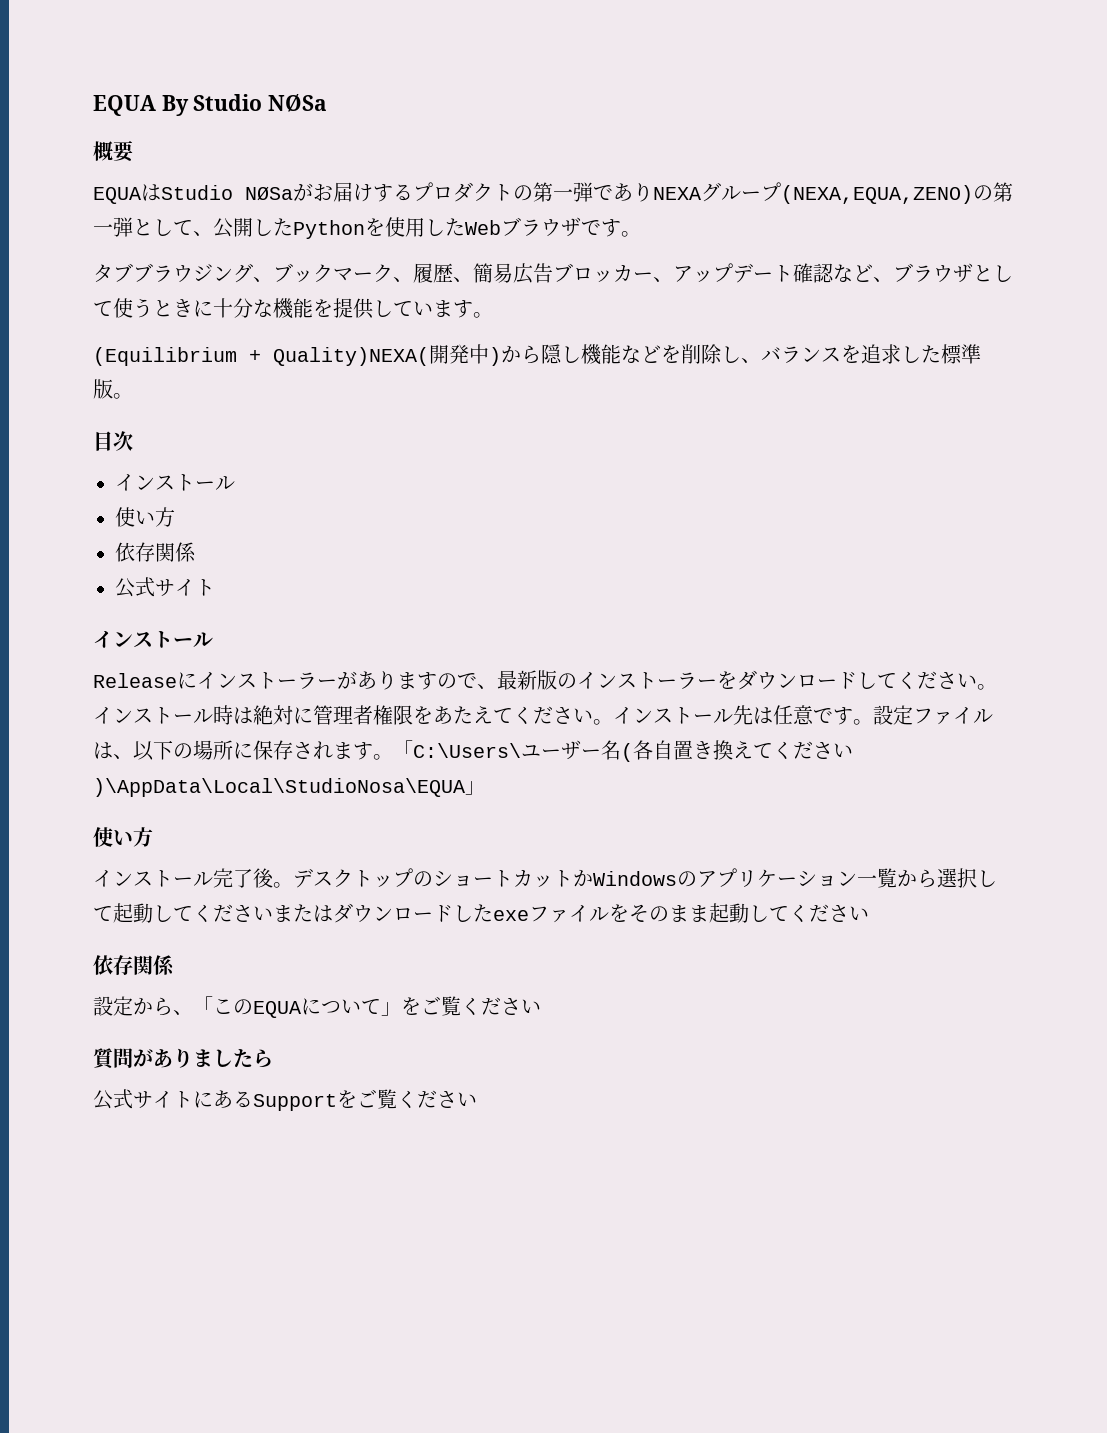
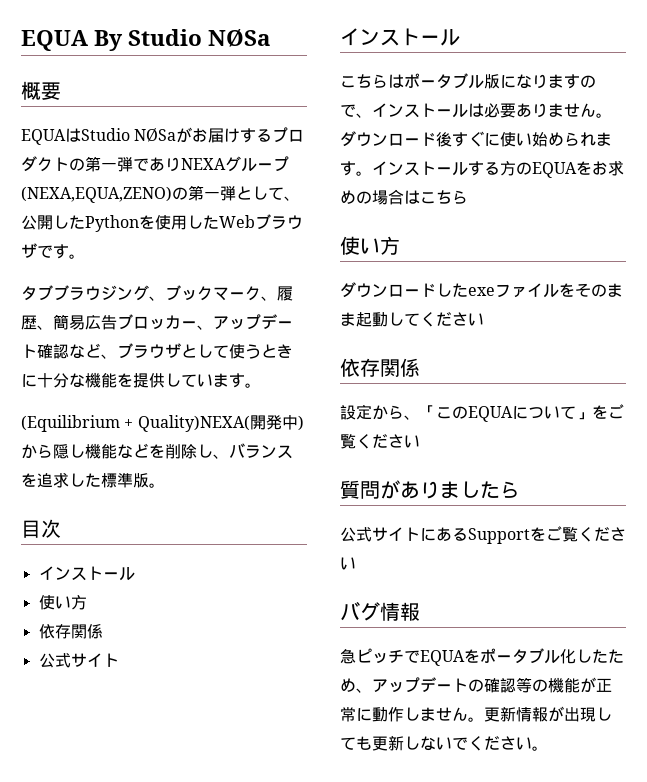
- Releaseにインストーラーがありますので、最新版のインストーラーをダウンロードしてください。インストール時は絶対に管理者権限をあたえてください。インストール先は任意です。設定ファイルは、以下の場所に保存されます。「C:\Users\ユーザー名(各自置き換えてください)\AppData\Local\StudioNosa\EQUA」
+ こちらはポータブル版になりますので、インストールは必要ありません。ダウンロード後すぐに使い始められます。インストールする方のEQUAをお求めの場合はこちら
  使い方
- インストール完了後。デスクトップのショートカットかWindowsのアプリケーション一覧から選択して起動してくださいまたはダウンロードしたexeファイルをそのまま起動してください
+ ダウンロードしたexeファイルをそのまま起動してください
+ バグ情報
+ 急ピッチでEQUAをポータブル化したため、アップデートの確認等の機能が正常に動作しません。更新情報が出現しても更新しないでください。

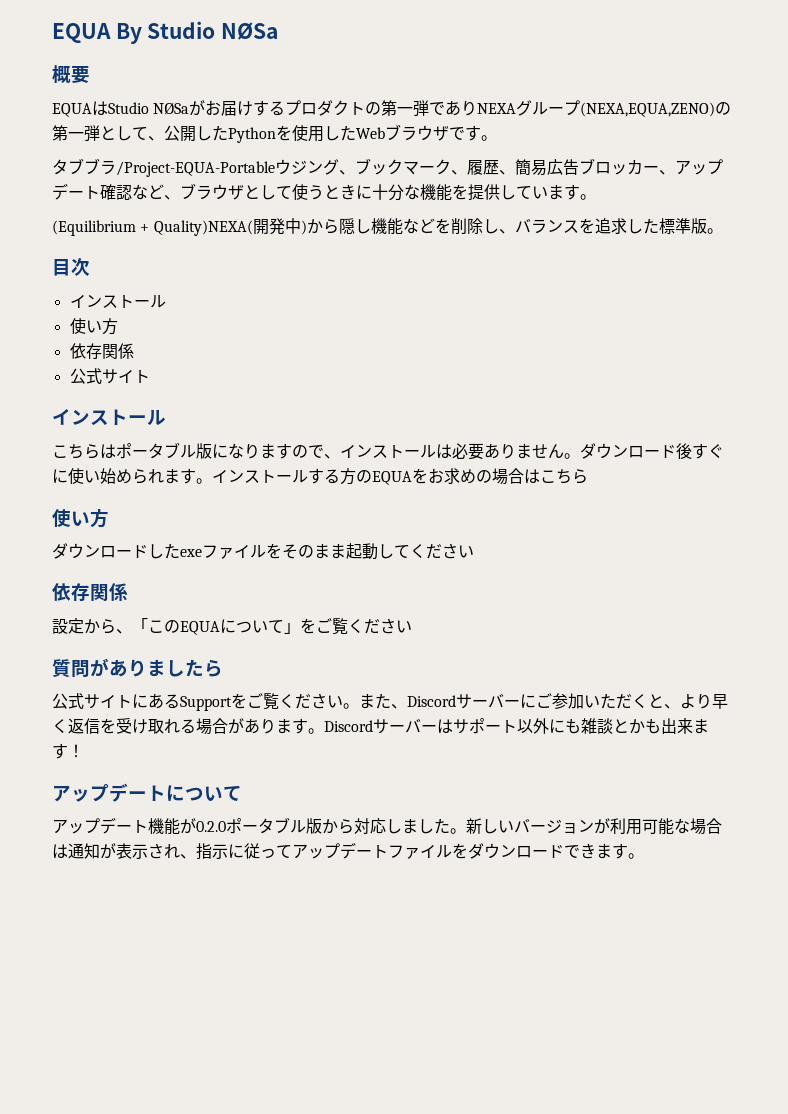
- タブブラウジング、ブックマーク、履歴、簡易広告ブロッカー、アップデート確認など、ブラウザとして使うときに十分な機能を提供しています。
+ タブブラ/Project-EQUA-Portableウジング、ブックマーク、履歴、簡易広告ブロッカー、アップデート確認など、ブラウザとして使うときに十分な機能を提供しています。
- 公式サイトにあるSupportをご覧ください
- バグ情報
- 急ピッチでEQUAをポータブル化したため、アップデートの確認等の機能が正常に動作しません。更新情報が出現しても更新しないでください。
+ 公式サイトにあるSupportをご覧ください。また、Discordサーバーにご参加いただくと、より早く返信を受け取れる場合があります。Discordサーバーはサポート以外にも雑談とかも出来ます！
+ アップデートについて
+ アップデート機能が0.2.0ポータブル版から対応しました。新しいバージョンが利用可能な場合は通知が表示され、指示に従ってアップデートファイルをダウンロードできます。

